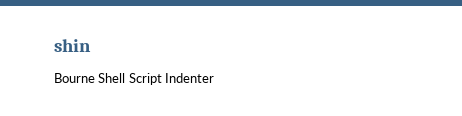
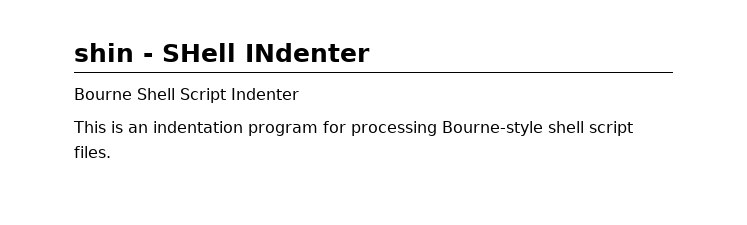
- shin
+ shin - SHell INdenter
+ This is an indentation program for processing Bourne-style shell script files.

